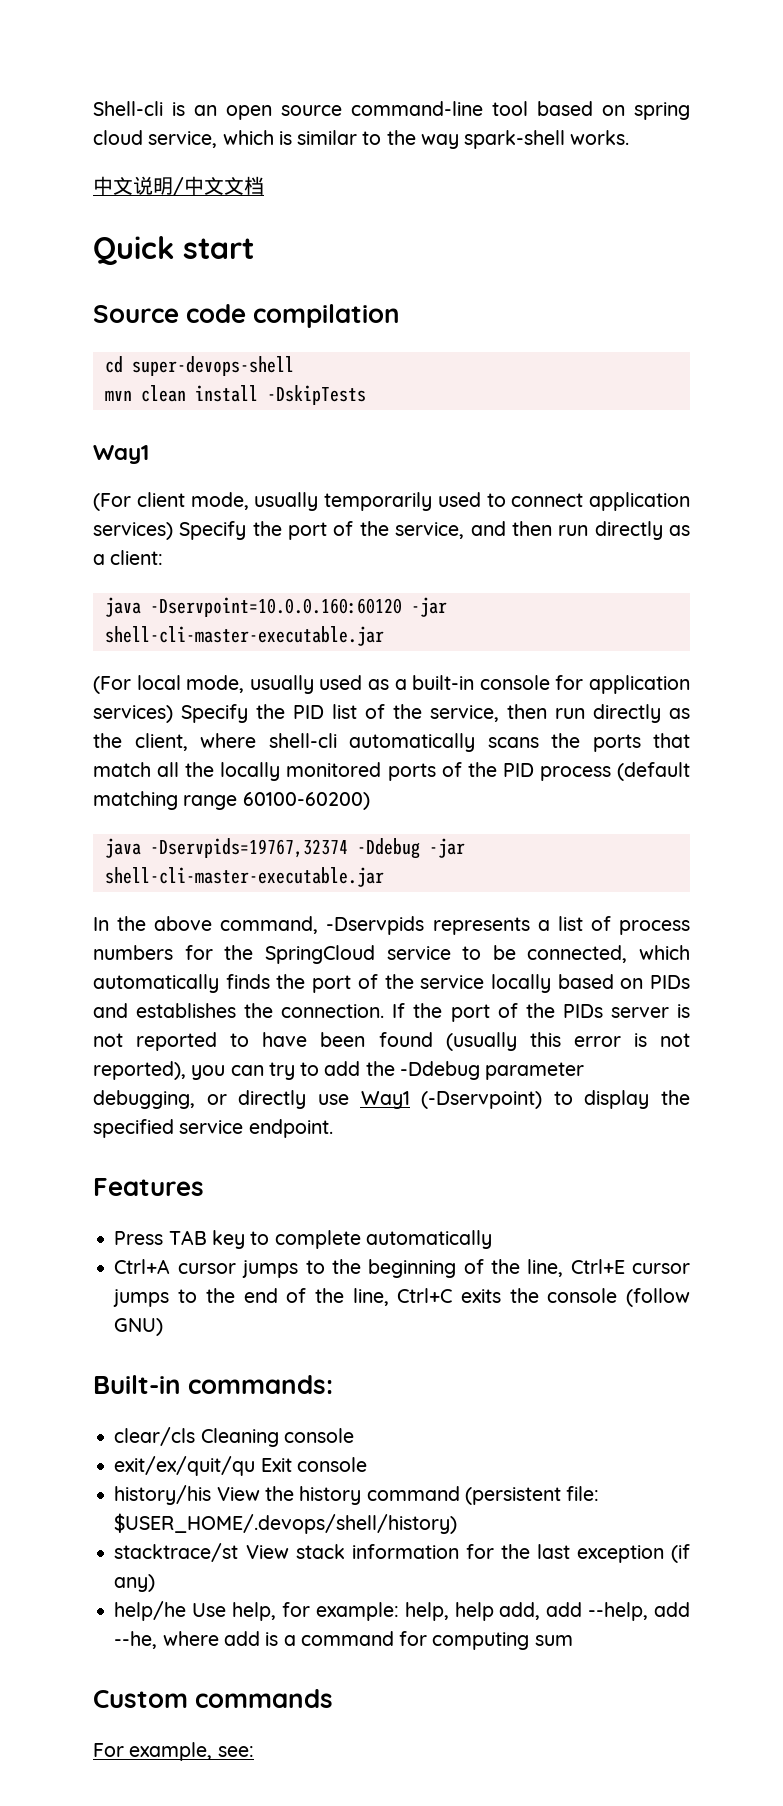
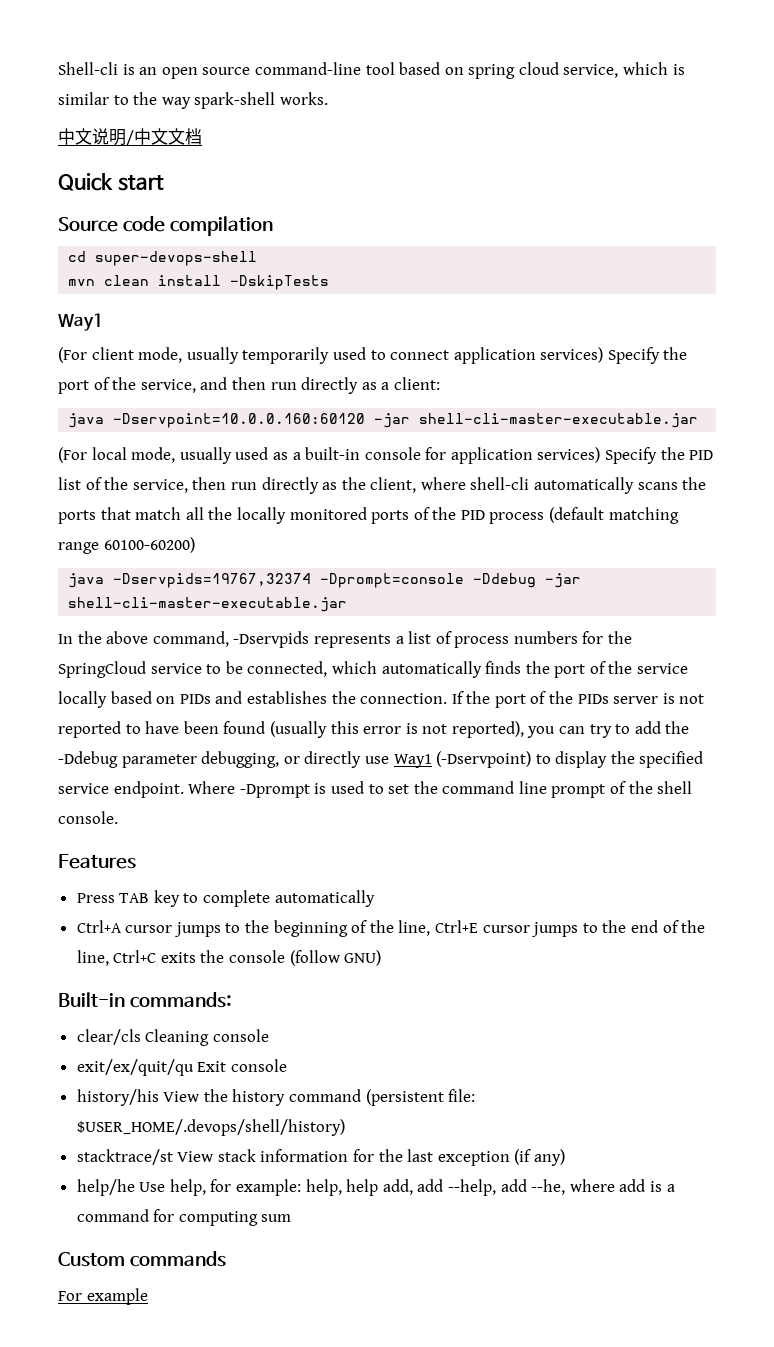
- java -Dservpids=19767,32374 -Ddebug -jar shell-cli-master-executable.jar
+ java -Dservpids=19767,32374 -Dprompt=console -Ddebug -jar shell-cli-master-executable.jar
+ Where -Dprompt is used to set the command line prompt of the shell console.
- For example, see:
+ For example

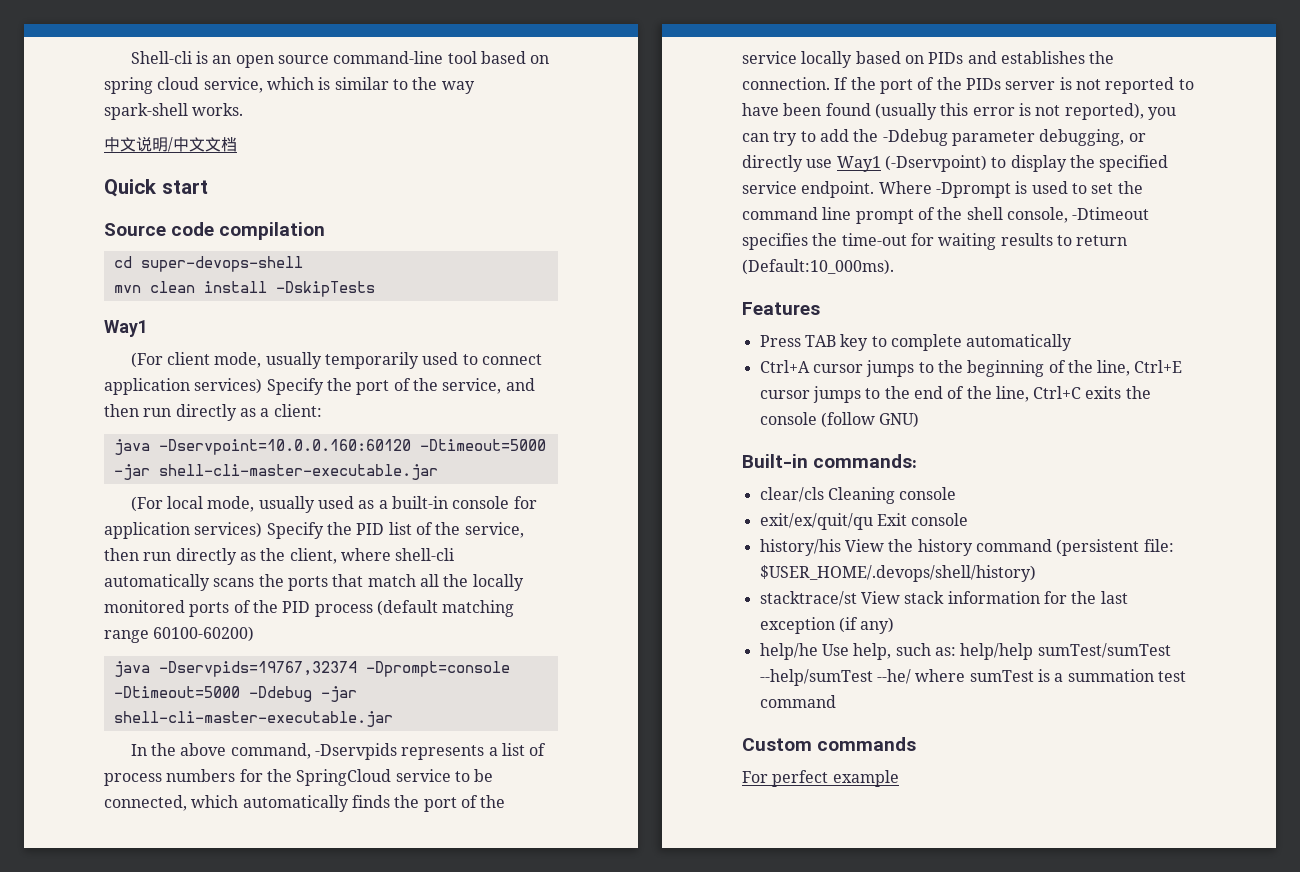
- java -Dservpoint=10.0.0.160:60120 -jar shell-cli-master-executable.jar
+ java -Dservpoint=10.0.0.160:60120 -Dtimeout=5000 -jar shell-cli-master-executable.jar
- java -Dservpids=19767,32374 -Dprompt=console -Ddebug -jar shell-cli-master-executable.jar
+ java -Dservpids=19767,32374 -Dprompt=console -Dtimeout=5000 -Ddebug -jar shell-cli-master-executable.jar
- Where -Dprompt is used to set the command line prompt of the shell console.
+ Where -Dprompt is used to set the command line prompt of the shell console, -Dtimeout specifies the time-out for waiting results to return (Default:10_000ms).
- help/he Use help, for example: help, help add, add --help, add --he, where add is a command for computing sum
+ help/he Use help, such as: help/help sumTest/sumTest --help/sumTest --he/ where sumTest is a summation test command
- For example
+ For perfect example

